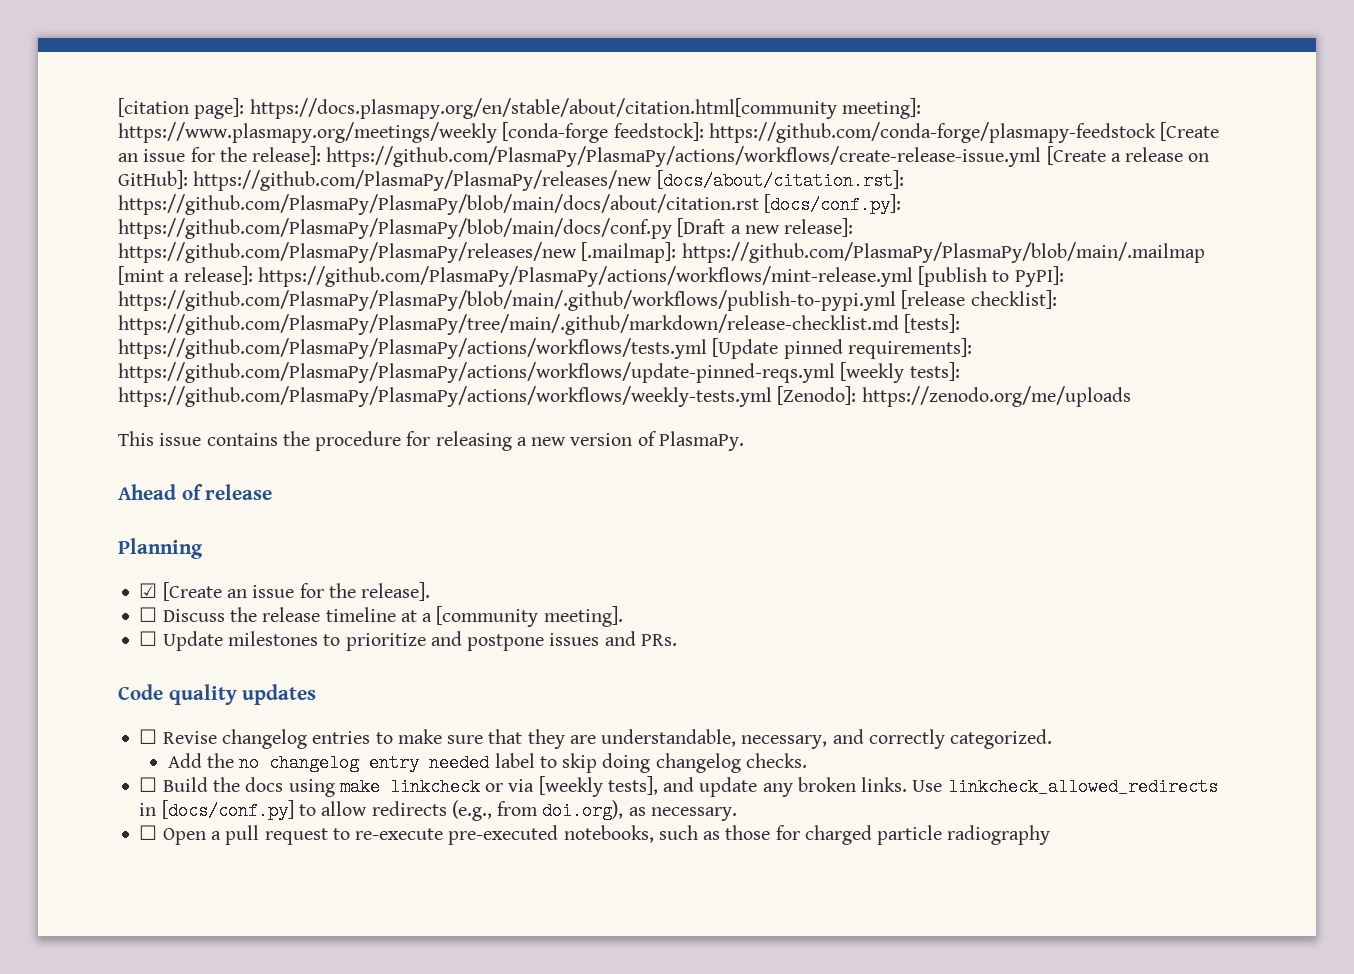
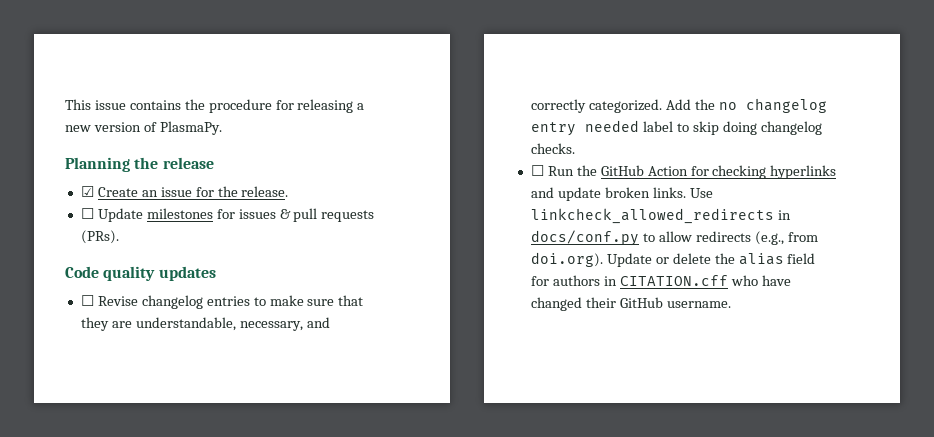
- [citation page]: https://docs.plasmapy.org/en/stable/about/citation.html[community meeting]: https://www.plasmapy.org/meetings/weekly [conda-forge feedstock]: https://github.com/conda-forge/plasmapy-feedstock [Create an issue for the release]: https://github.com/PlasmaPy/PlasmaPy/actions/workflows/create-release-issue.yml [Create a release on GitHub]: https://github.com/PlasmaPy/PlasmaPy/releases/new [docs/about/citation.rst]: https://github.com/PlasmaPy/PlasmaPy/blob/main/docs/about/citation.rst [docs/conf.py]: https://github.com/PlasmaPy/PlasmaPy/blob/main/docs/conf.py [Draft a new release]: https://github.com/PlasmaPy/PlasmaPy/releases/new [.mailmap]: https://github.com/PlasmaPy/PlasmaPy/blob/main/.mailmap [mint a release]: https://github.com/PlasmaPy/PlasmaPy/actions/workflows/mint-release.yml [publish to PyPI]: https://github.com/PlasmaPy/PlasmaPy/blob/main/.github/workflows/publish-to-pypi.yml [release checklist]: https://github.com/PlasmaPy/PlasmaPy/tree/main/.github/markdown/release-checklist.md [tests]: https://github.com/PlasmaPy/PlasmaPy/actions/workflows/tests.yml [Update pinned requirements]: https://github.com/PlasmaPy/PlasmaPy/actions/workflows/update-pinned-reqs.yml [weekly tests]: https://github.com/PlasmaPy/PlasmaPy/actions/workflows/weekly-tests.yml [Zenodo]: https://zenodo.org/me/uploads
- Ahead of release
- Planning
+ Planning the release
- ☑ [Create an issue for the release].
- ☐ Discuss the release timeline at a [community meeting].
- ☐ Update milestones to prioritize and postpone issues and PRs.
+ ☑ Create an issue for the release.
+ ☐ Update milestones for issues & pull requests (PRs).
- ☐ Revise changelog entries to make sure that they are understandable, necessary, and correctly categorized.
- Add the no changelog entry needed label to skip doing changelog checks.
+ ☐ Revise changelog entries to make sure that they are understandable, necessary, and correctly categorized. Add the no changelog entry needed label to skip doing changelog checks.
- ☐ Build the docs using make linkcheck or via [weekly tests], and update any broken links.
+ ☐ Run the GitHub Action for checking hyperlinks and update broken links.
- Use linkcheck_allowed_redirects in [docs/conf.py] to allow redirects (e.g., from doi.org), as necessary.
- ☐ Open a pull request to re-execute pre-executed notebooks, such as those for charged particle radiography
+ Use linkcheck_allowed_redirects in docs/conf.py to allow redirects (e.g., from doi.org). Update or delete the alias field for authors in CITATION.cff who have changed their GitHub username.

